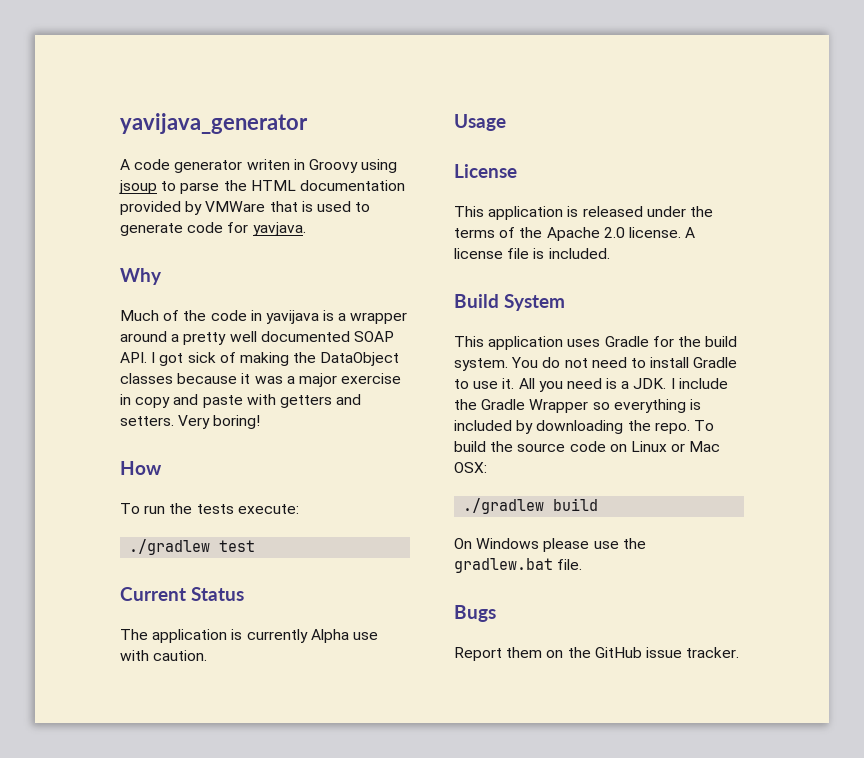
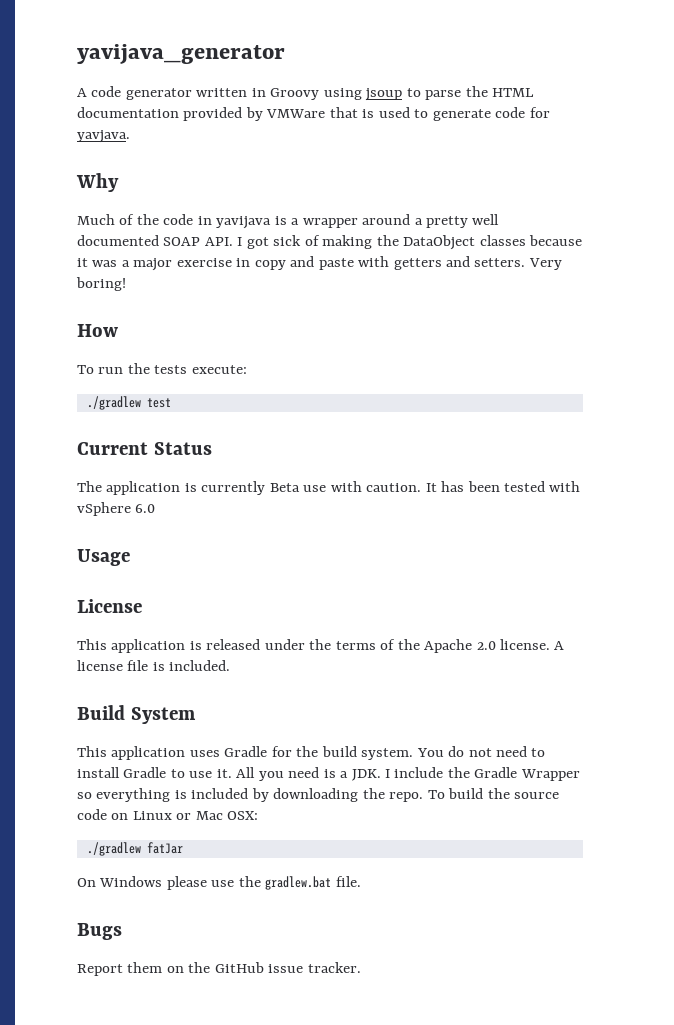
- A code generator writen in Groovy using jsoup to parse the HTML documentation provided by VMWare that is used to generate code for yavjava.
+ A code generator written in Groovy using jsoup to parse the HTML documentation provided by VMWare that is used to generate code for yavjava.
- The application is currently Alpha use with caution.
+ The application is currently Beta use with caution. It has been tested with vSphere 6.0
- ./gradlew build
+ ./gradlew fatJar

